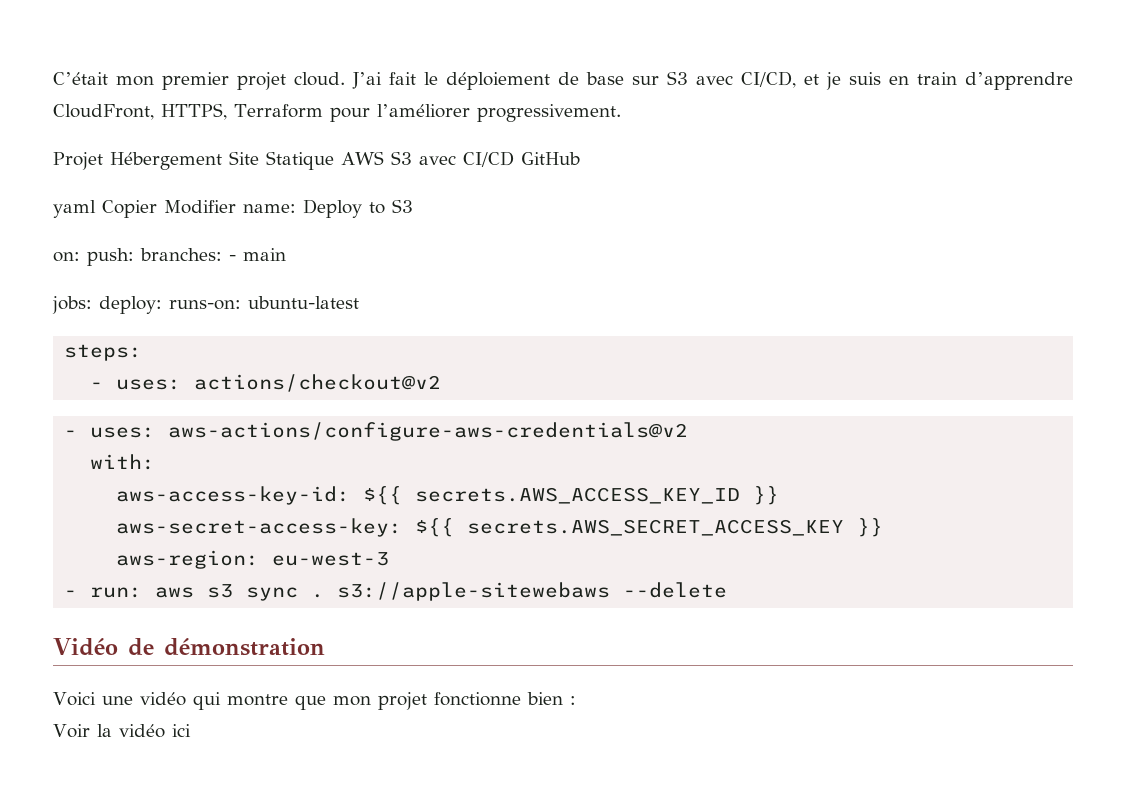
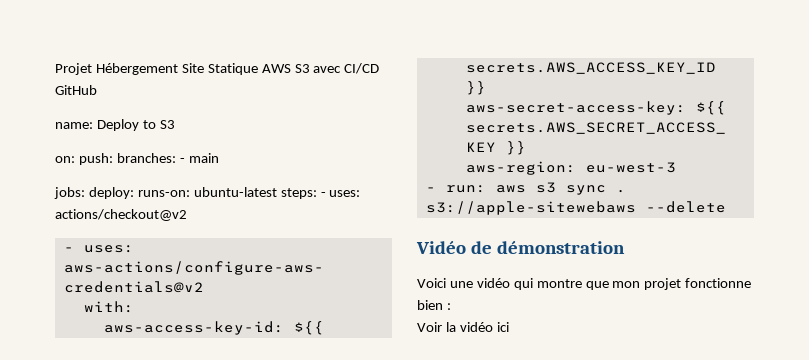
- C’était mon premier projet cloud. J’ai fait le déploiement de base sur S3 avec CI/CD, et je suis en train d’apprendre CloudFront, HTTPS, Terraform pour l’améliorer progressivement.
- yaml Copier Modifier name: Deploy to S3
+ name: Deploy to S3
- jobs: deploy: runs-on: ubuntu-latest
- steps:
- - uses: actions/checkout@v2
+ jobs: deploy: runs-on: ubuntu-latest steps: - uses: actions/checkout@v2

